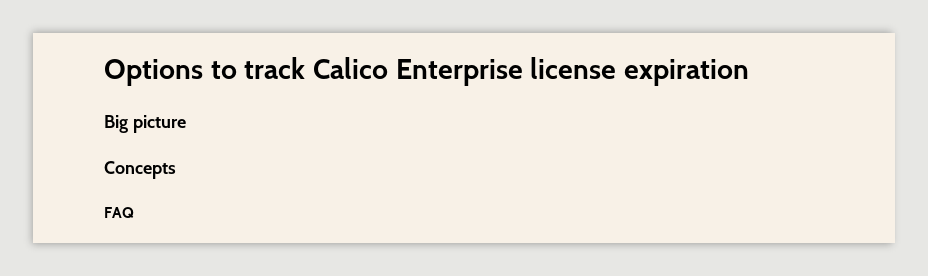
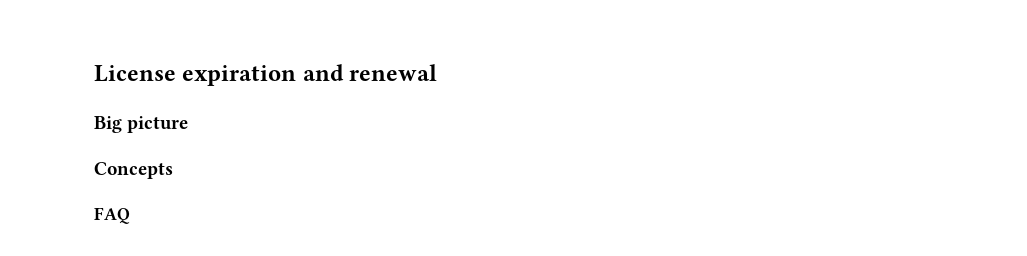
- Options to track Calico Enterprise license expiration
+ License expiration and renewal

